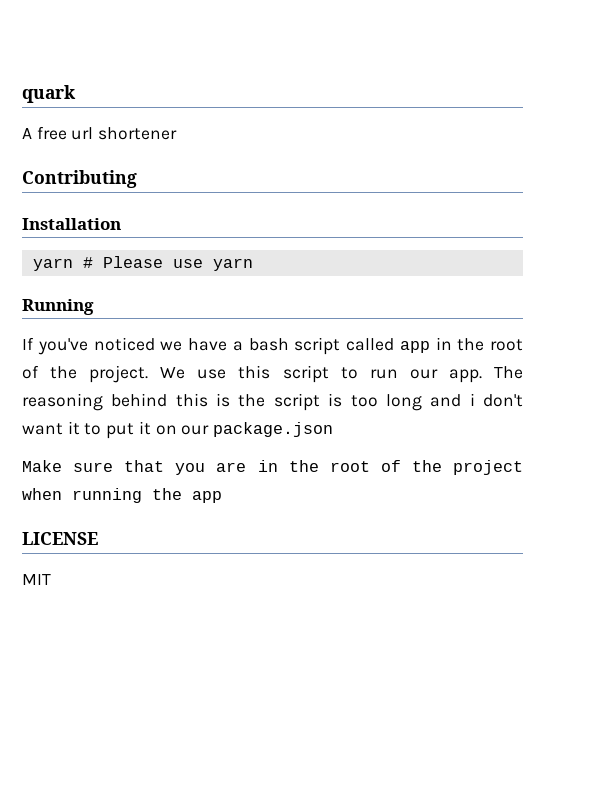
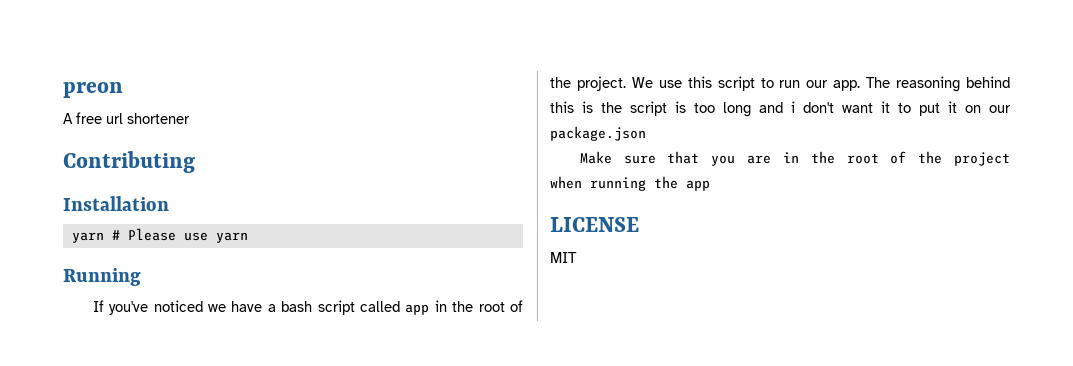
- quark
+ preon

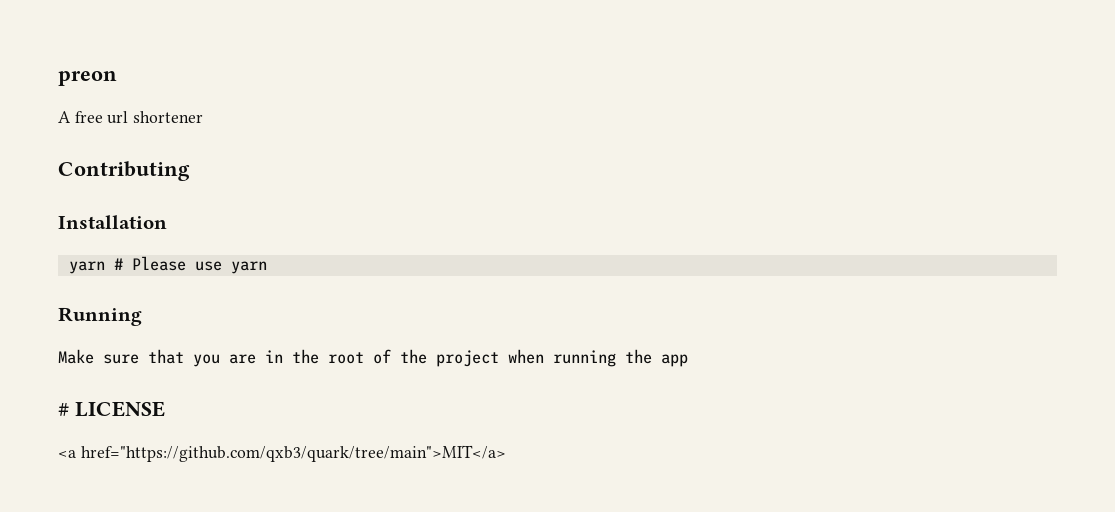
- If you've noticed we have a bash script called app in the root of the project. We use this script to run our app. The reasoning behind this is the script is too long and i don't want it to put it on our package.json
- LICENSE
+ # LICENSE
- MIT
+ <a href="https://github.com/qxb3/quark/tree/main">MIT</a>

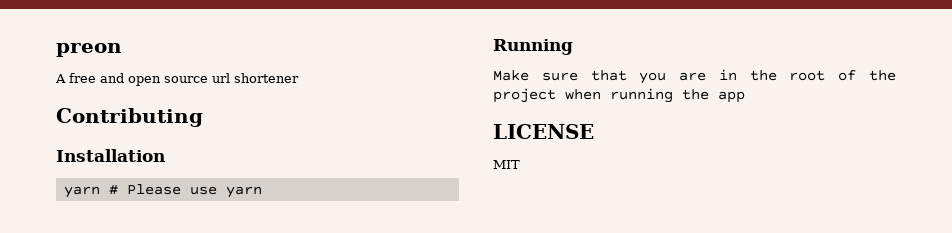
- A free url shortener
+ A free and open source url shortener
- # LICENSE
+ LICENSE
- <a href="https://github.com/qxb3/quark/tree/main">MIT</a>
+ MIT

